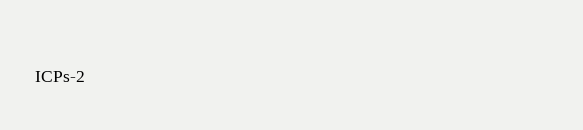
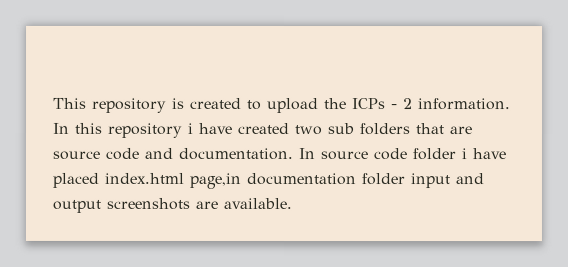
- ICPs-2
+ This repository is created to upload the ICPs - 2 information. In this repository i have created two sub folders that are source code and documentation. In source code folder i have placed index.html page,in documentation folder input and output screenshots are available.

